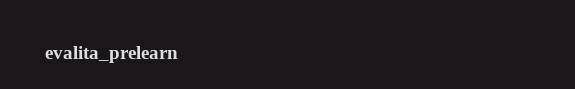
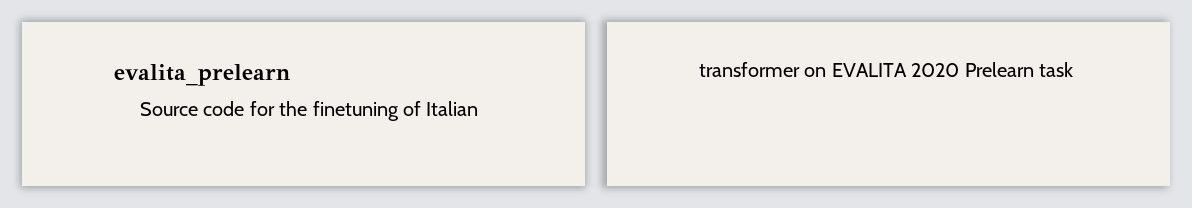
+ Source code for the finetuning of Italian transformer on EVALITA 2020 Prelearn task

